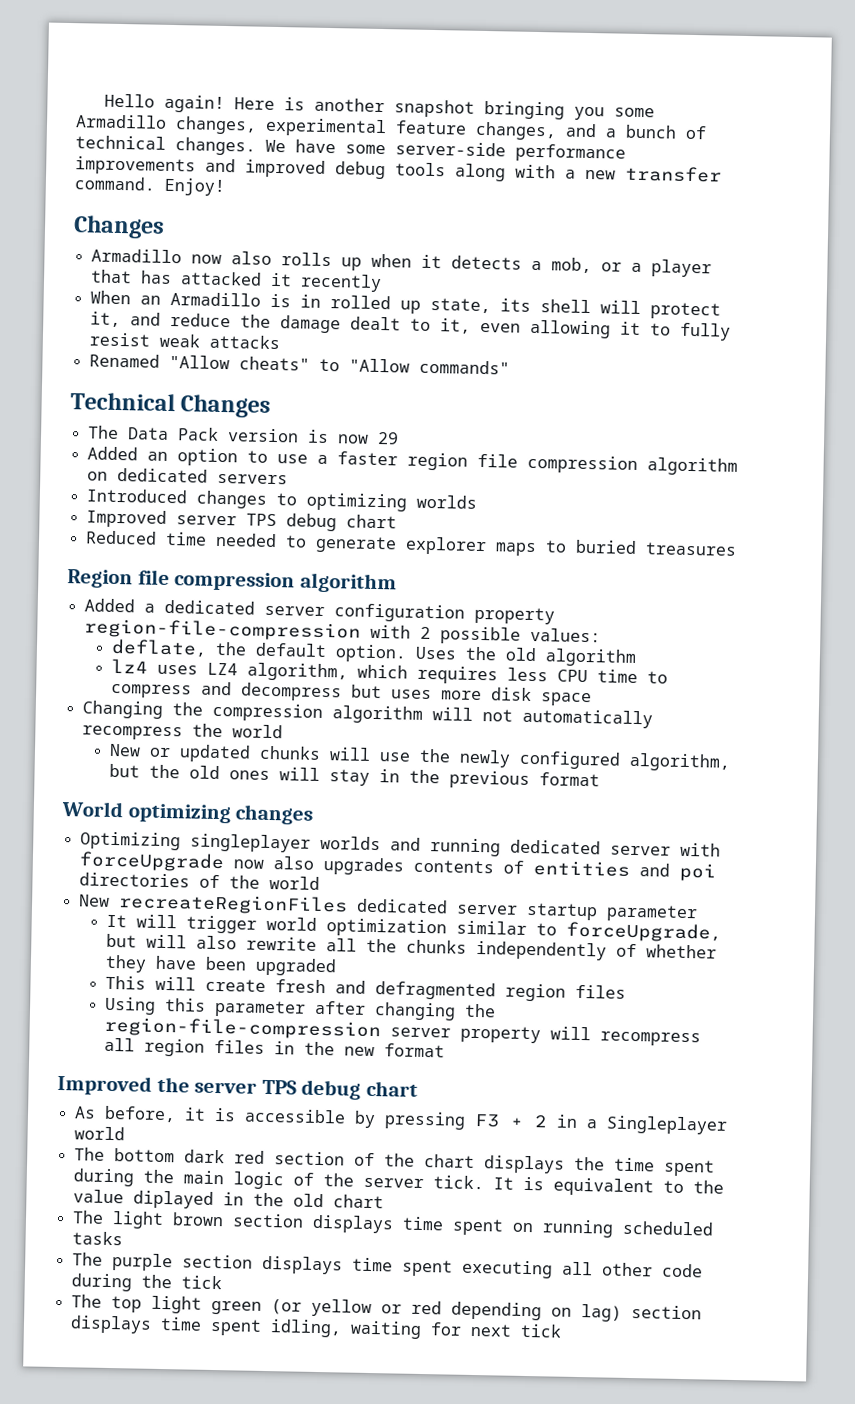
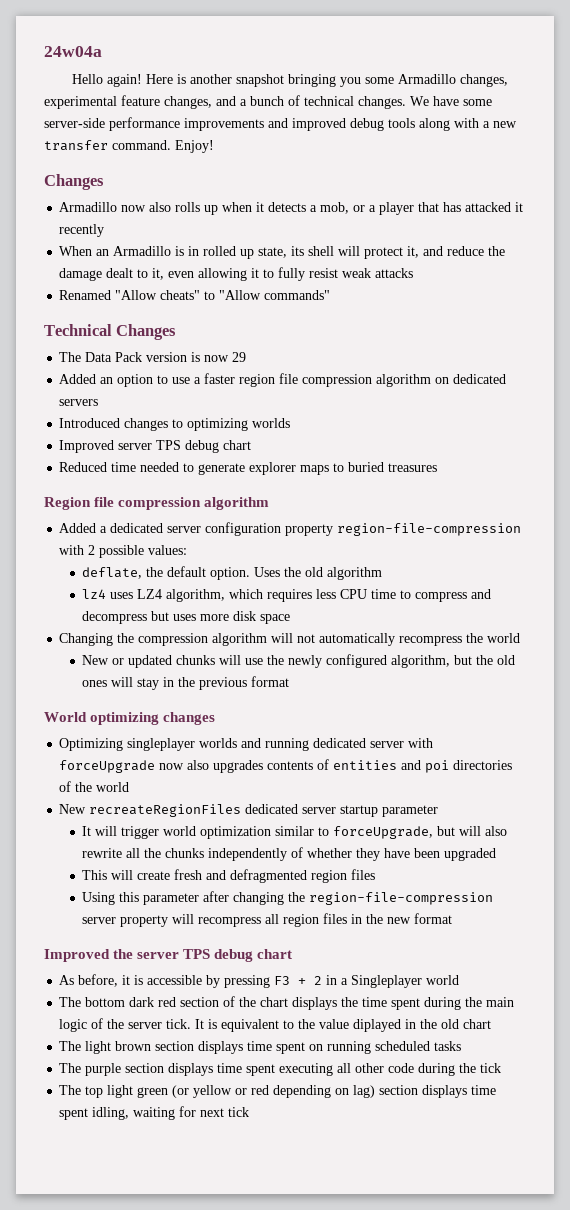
+ 24w04a

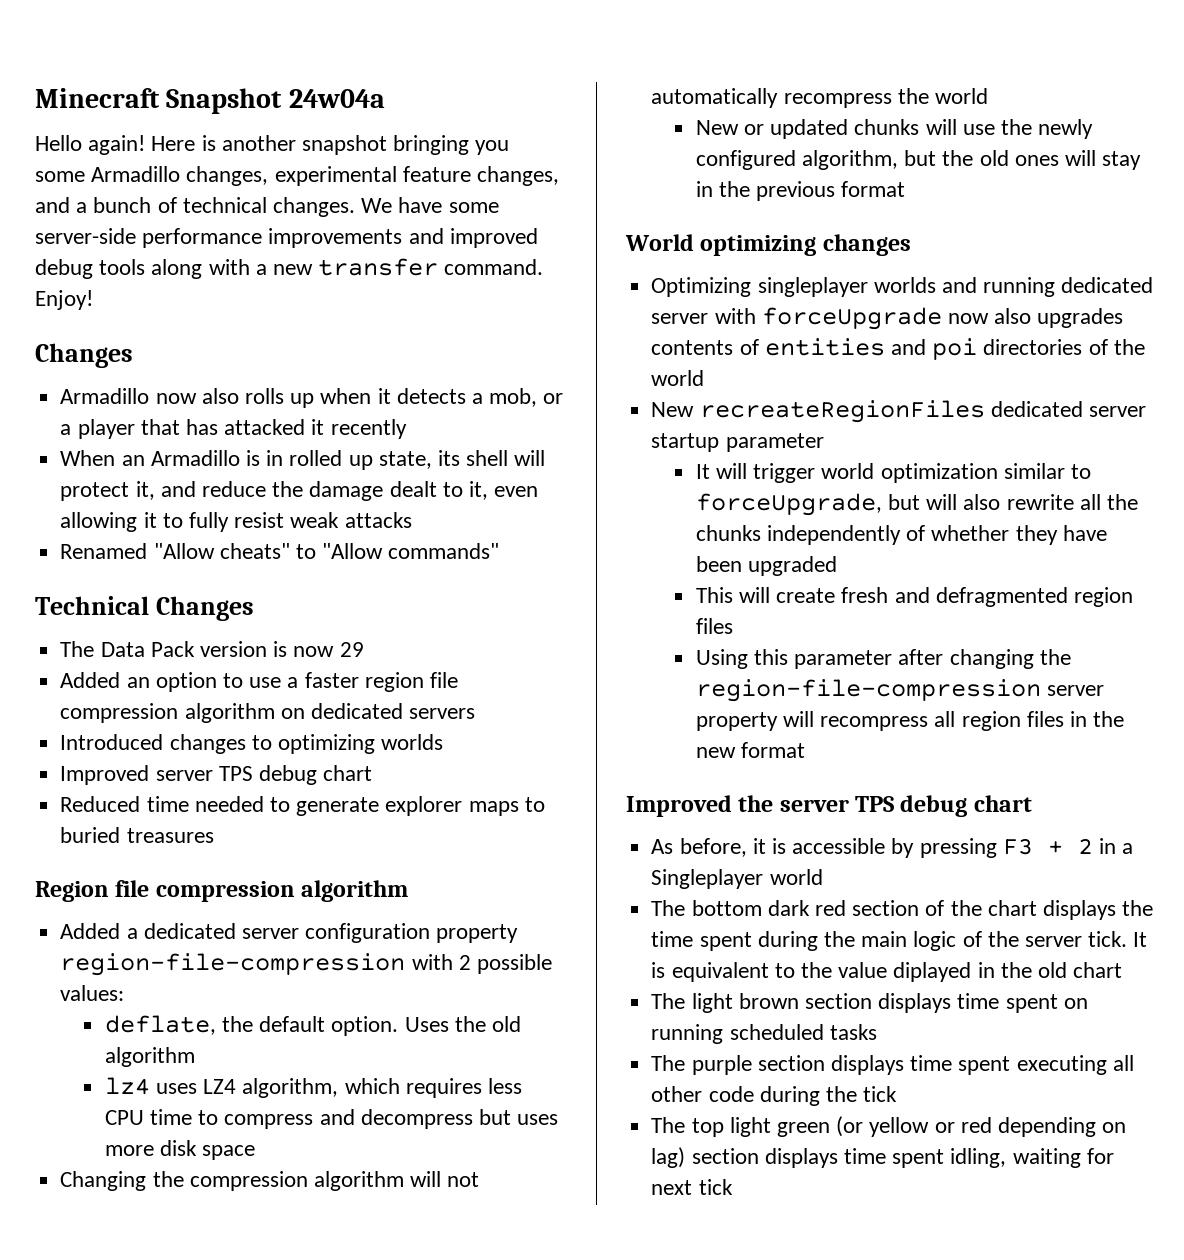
- 24w04a
+ Minecraft Snapshot 24w04a

